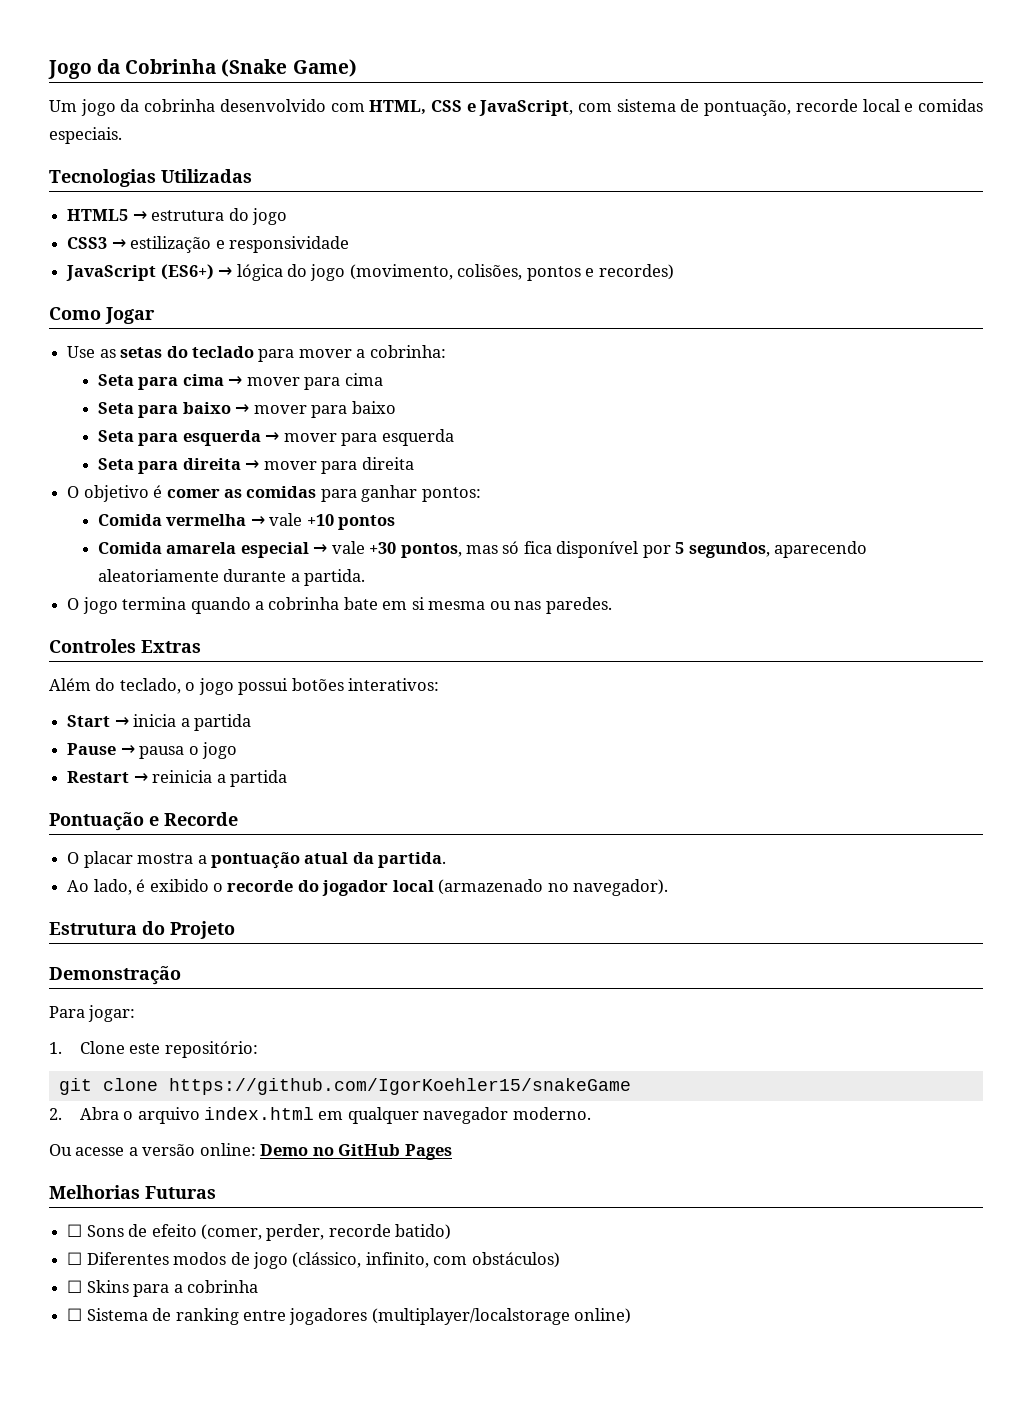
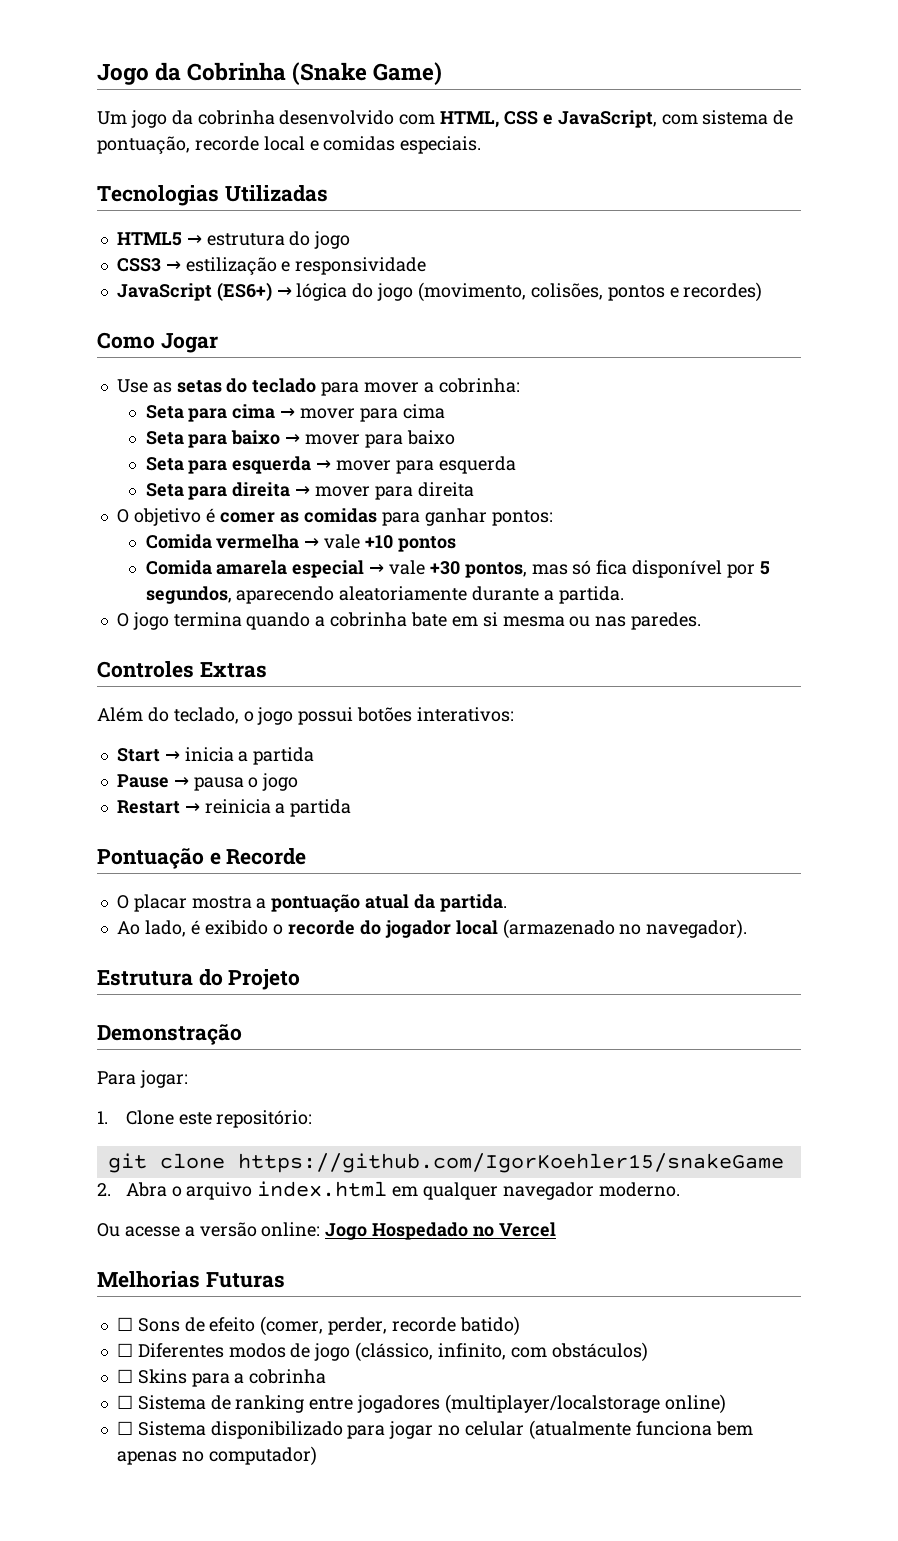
- Ou acesse a versão online: Demo no GitHub Pages
+ Ou acesse a versão online: Jogo Hospedado no Vercel
+ ☐ Sistema disponibilizado para jogar no celular (atualmente funciona bem apenas no computador)

